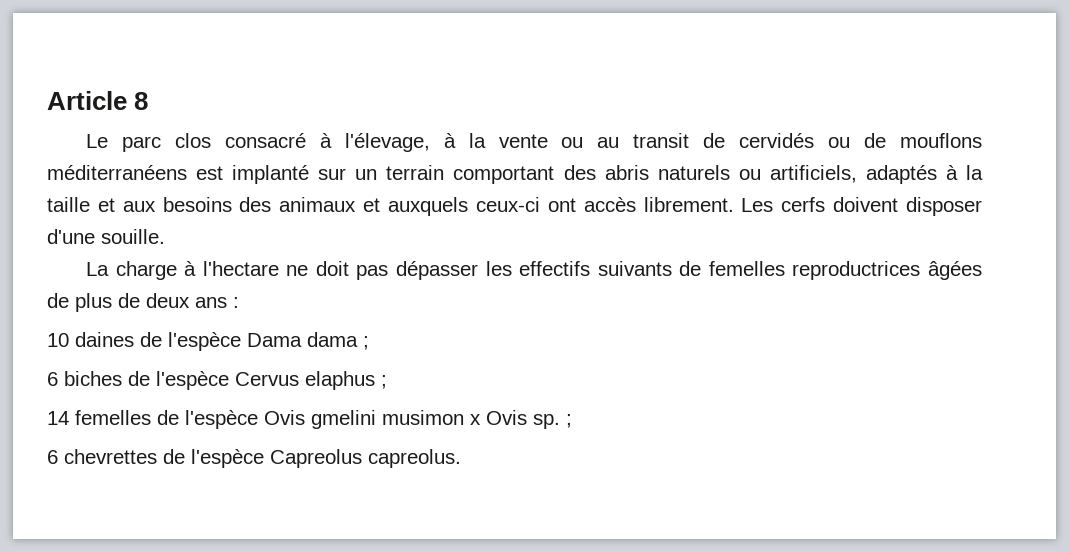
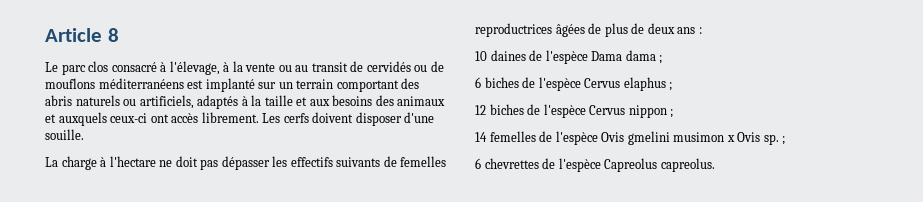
+ 12 biches de l'espèce Cervus nippon ;

